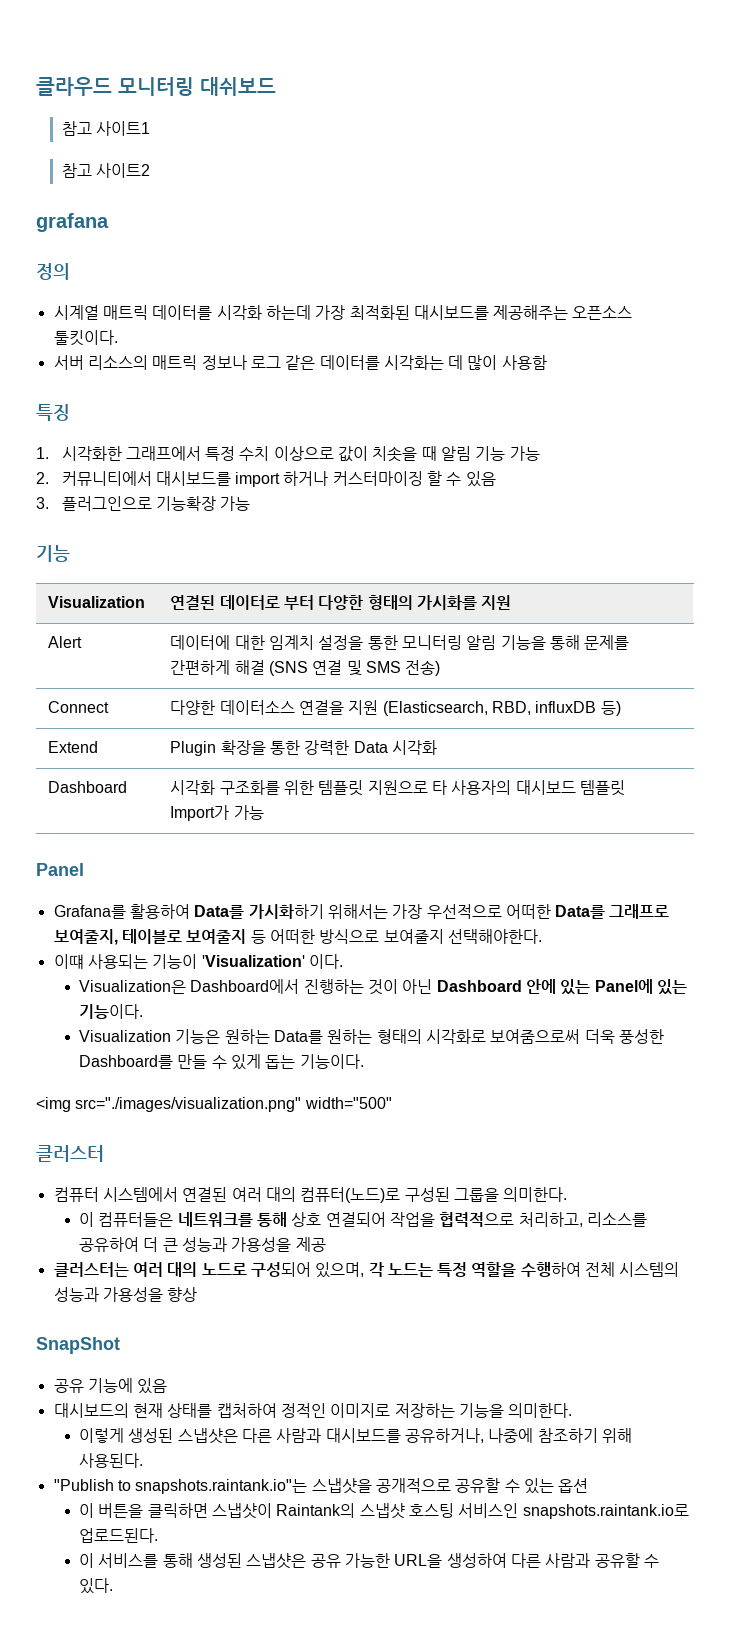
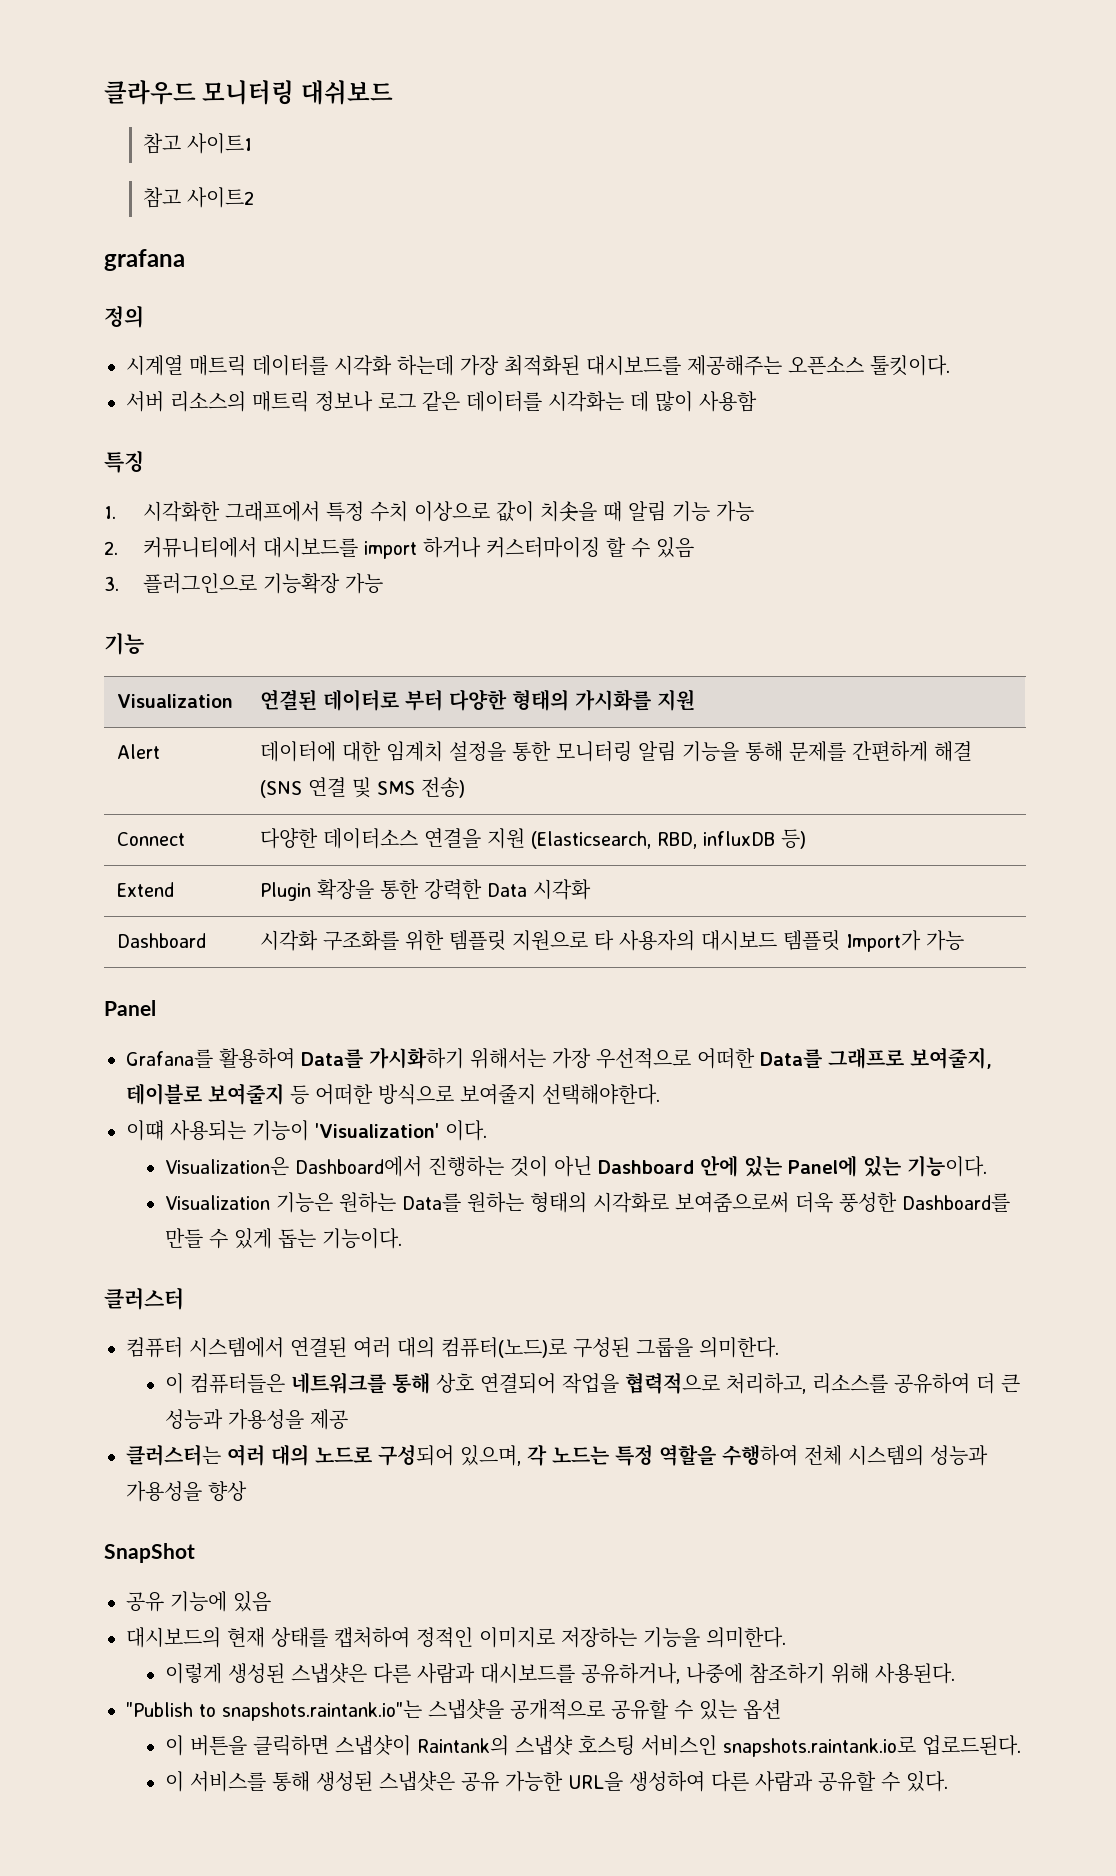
- <img src="./images/visualization.png" width="500"

